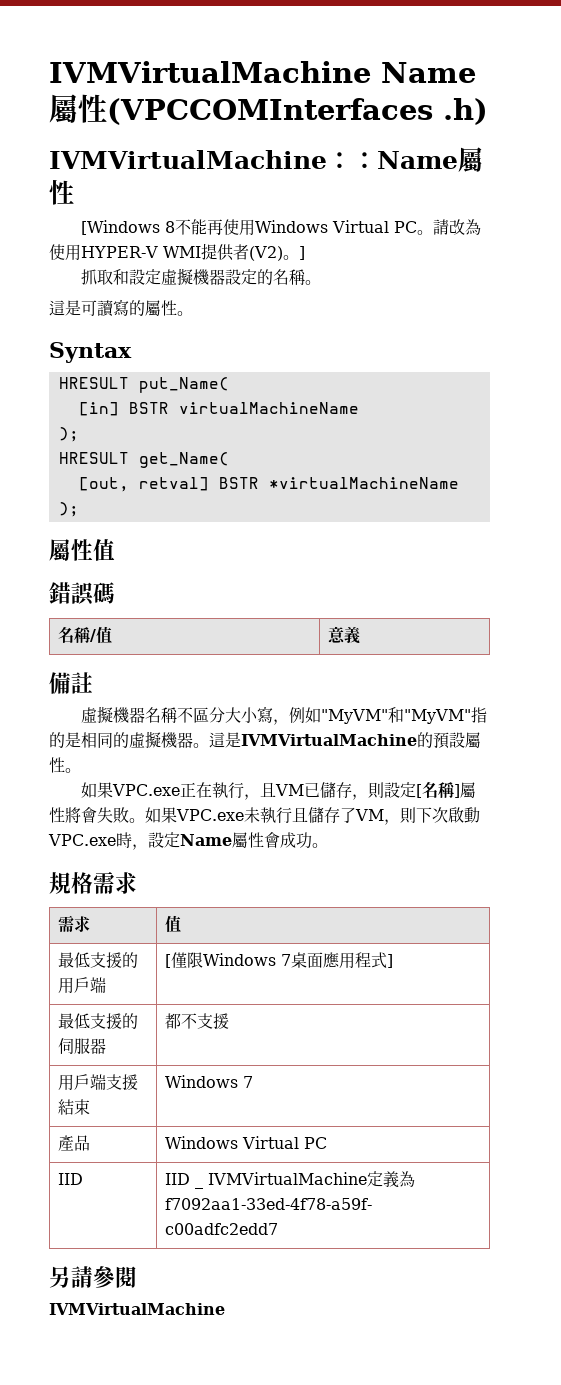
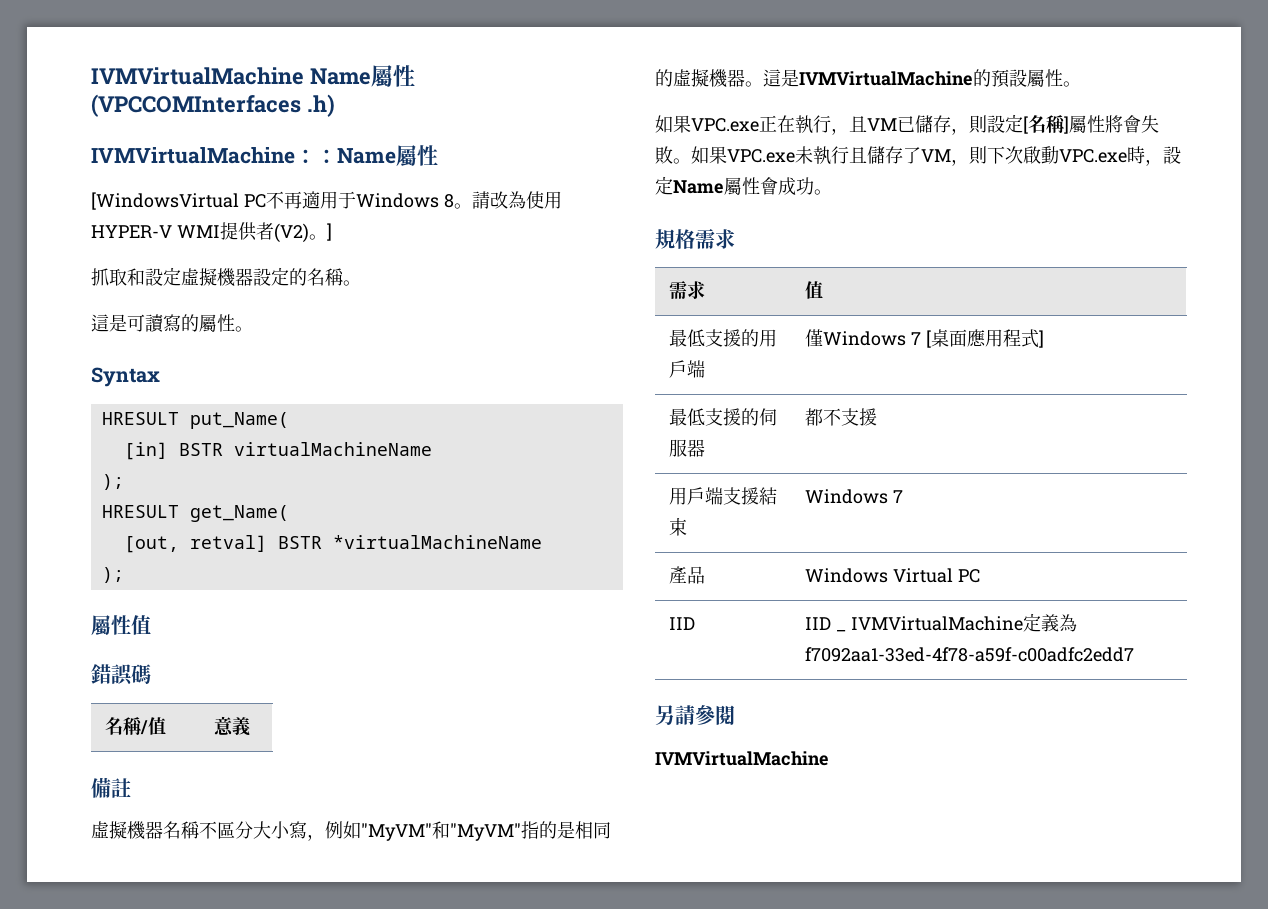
- [Windows 8不能再使用Windows Virtual PC。
+ [WindowsVirtual PC不再適用于Windows 8。
- 最低支援的用戶端 | [僅限Windows 7桌面應用程式]
+ 最低支援的用戶端 | 僅Windows 7 [桌面應用程式]

